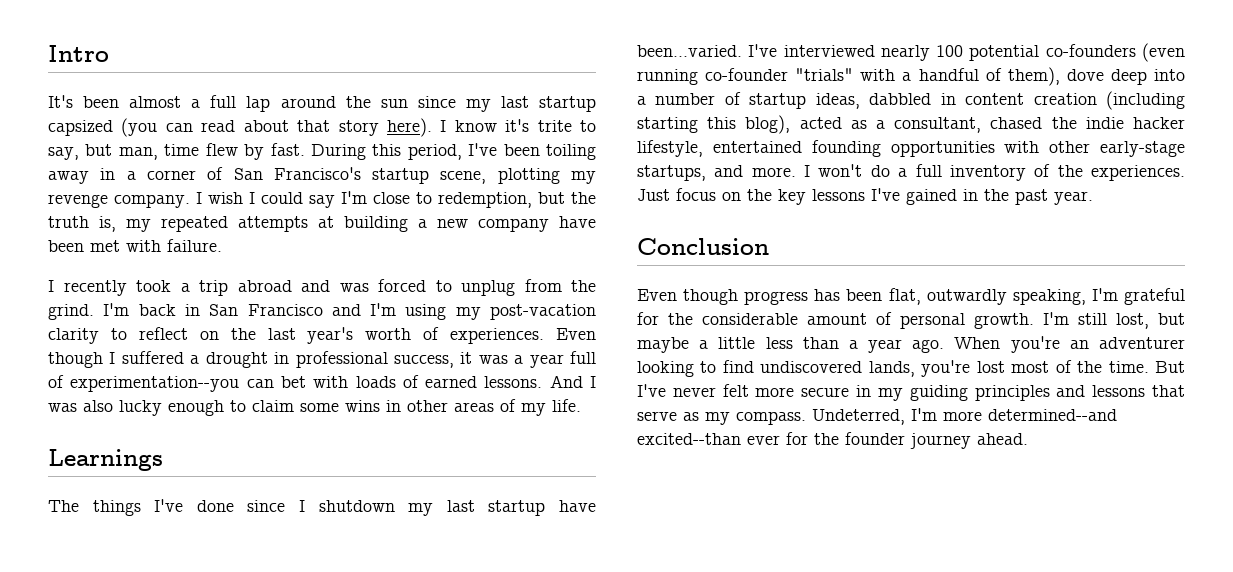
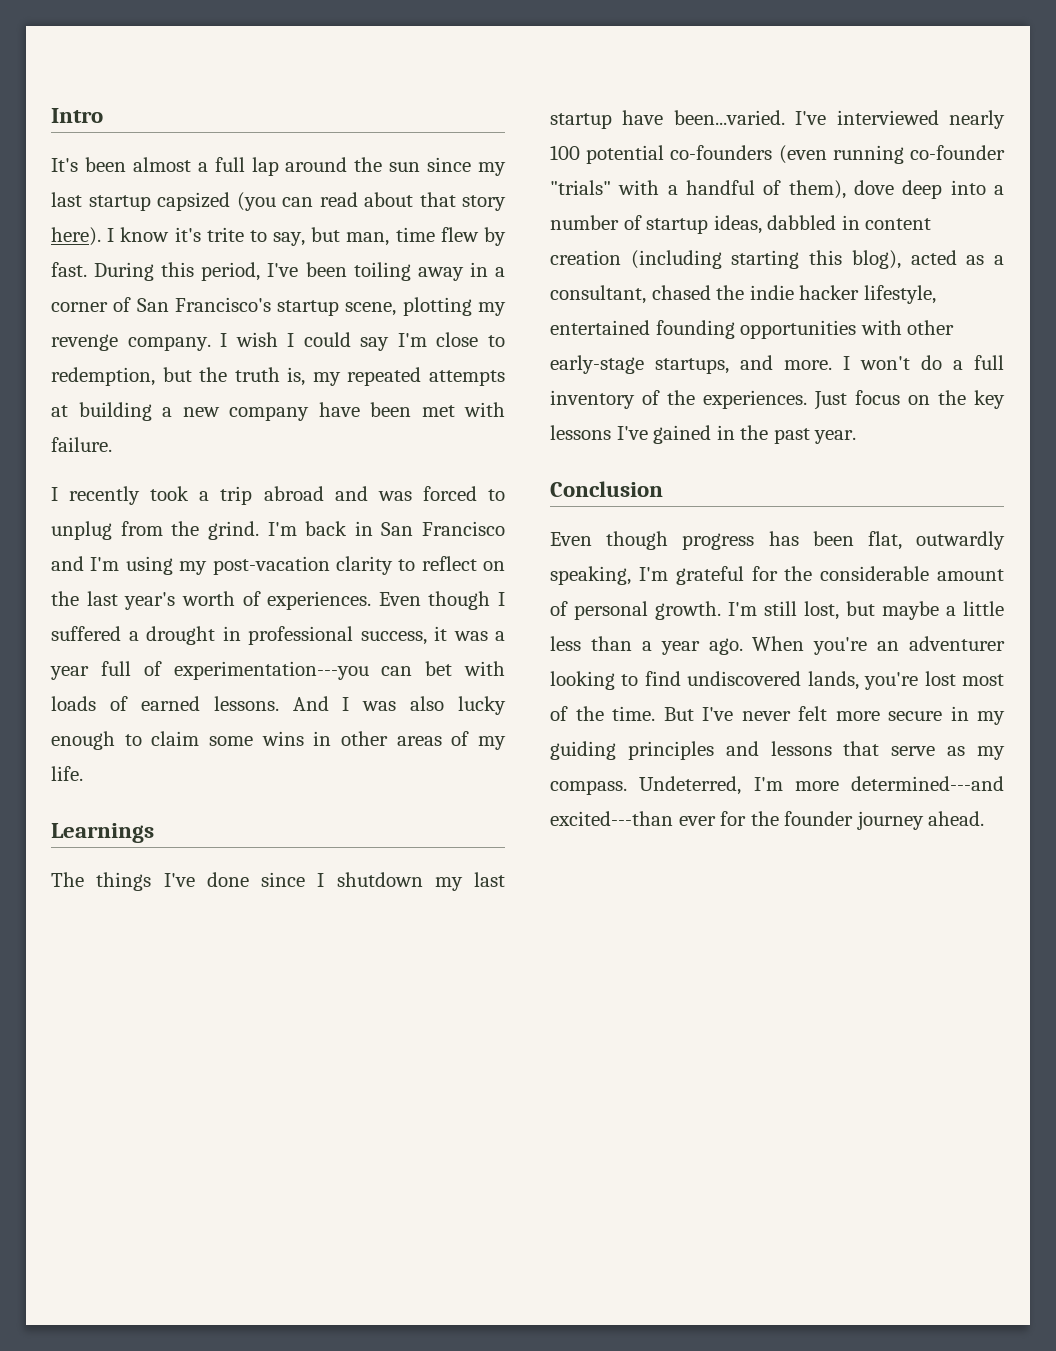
- Even though I suffered a drought in professional success, it was a year full of experimentation--you can bet with loads of earned lessons.
+ Even though I suffered a drought in professional success, it was a year full of experimentation---you can bet with loads of earned lessons.
- Undeterred, I'm more determined--and excited--than ever for the founder journey ahead.
+ Undeterred, I'm more determined---and excited---than ever for the founder journey ahead.

